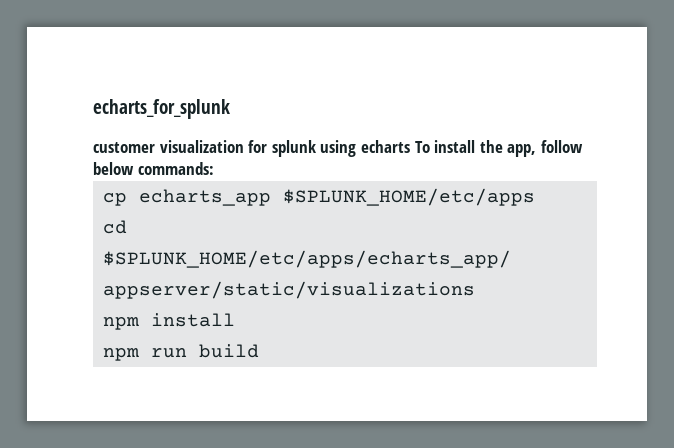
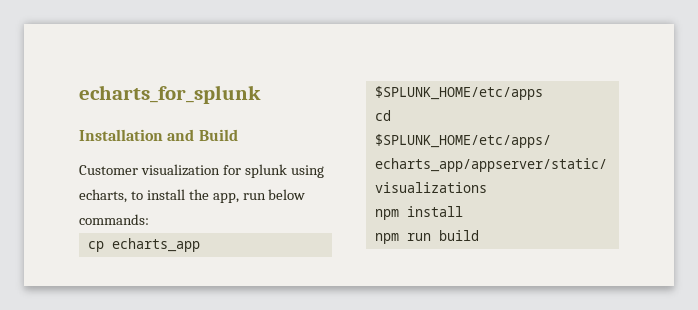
- customer visualization for splunk using echarts To install the app, follow below commands:
+ Installation and Build
+ Customer visualization for splunk using echarts, to install the app, run below commands:

